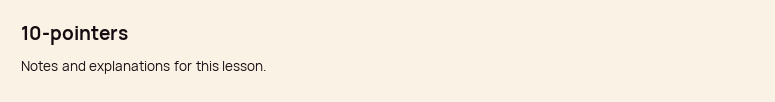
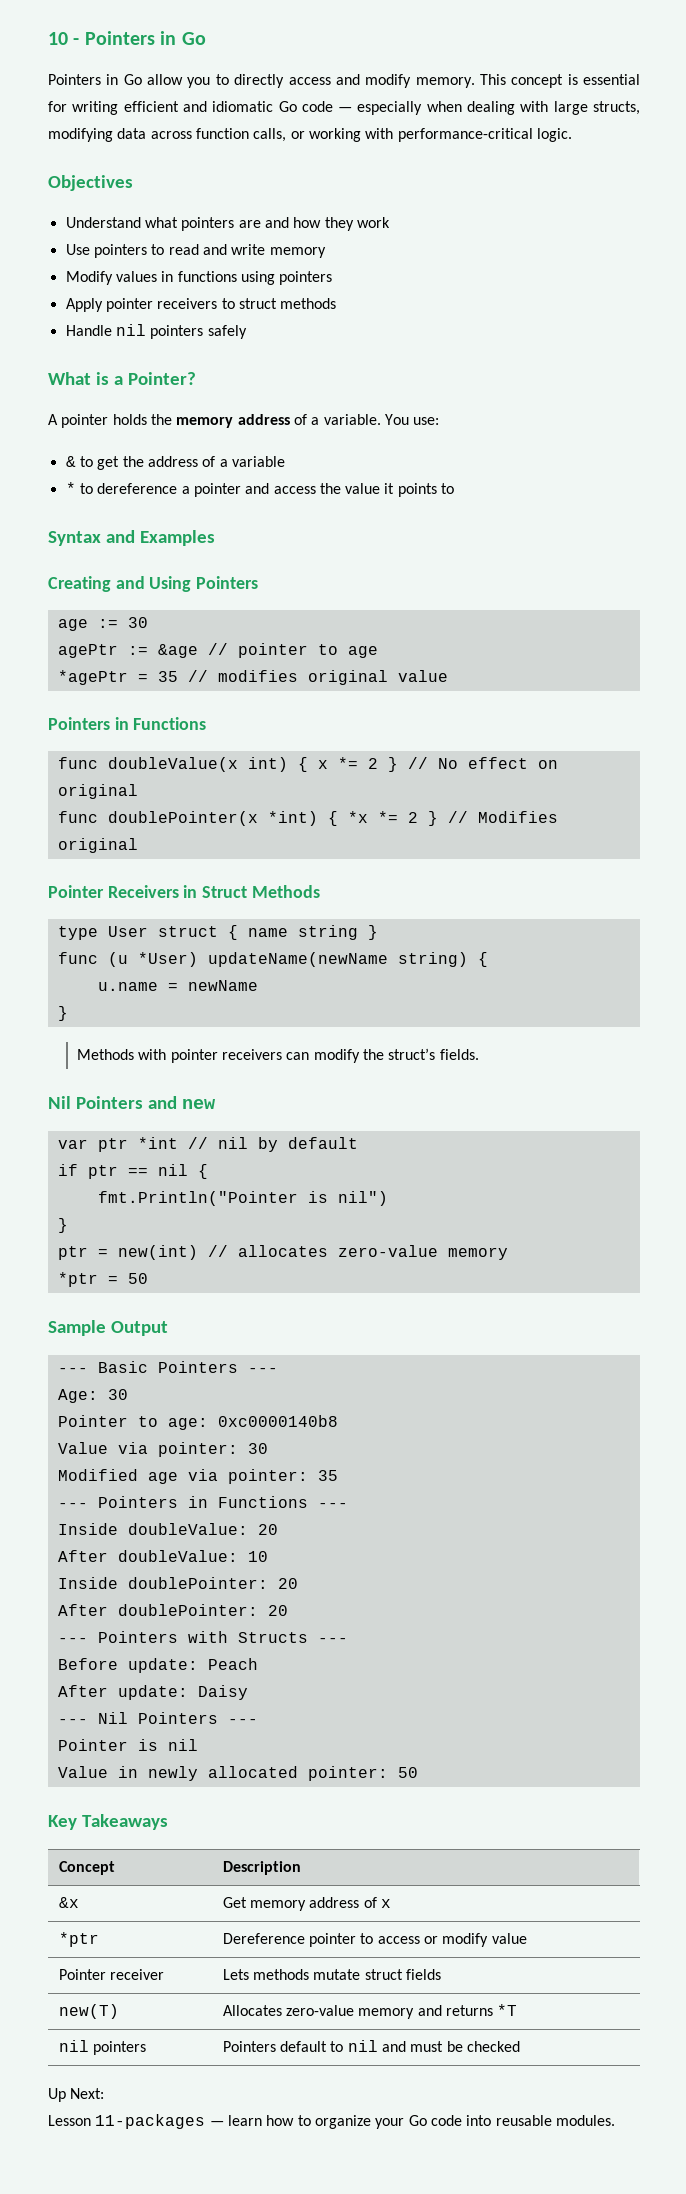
- 10-pointers
- Notes and explanations for this lesson.
+ 10 - Pointers in Go
+ Pointers in Go allow you to directly access and modify memory. This concept is essential for writing efficient and idiomatic Go code — especially when dealing with large structs, modifying data across function calls, or working with performance-critical logic.
+ Objectives
+ Understand what pointers are and how they work
+ Use pointers to read and write memory
+ Modify values in functions using pointers
+ Apply pointer receivers to struct methods
+ Handle nil pointers safely
+ What is a Pointer?
+ A pointer holds the memory address of a variable. You use:
+ & to get the address of a variable
+ * to dereference a pointer and access the value it points to
+ Syntax and Examples
+ Creating and Using Pointers
+ age := 30
+ agePtr := &age // pointer to age
+ *agePtr = 35 // modifies original value
+ Pointers in Functions
+ func doubleValue(x int) { x *= 2 } // No effect on original
+ func doublePointer(x *int) { *x *= 2 } // Modifies original
+ Pointer Receivers in Struct Methods
+ type User struct { name string }
+ func (u *User) updateName(newName string) {
+ u.name = newName
+ }
+ Methods with pointer receivers can modify the struct’s fields.
+ Nil Pointers and new
+ var ptr *int // nil by default
+ if ptr == nil {
+ fmt.Println("Pointer is nil")
+ }
+ ptr = new(int) // allocates zero-value memory
+ *ptr = 50
+ Sample Output
+ --- Basic Pointers ---
+ Age: 30
+ Pointer to age: 0xc0000140b8
+ Value via pointer: 30
+ Modified age via pointer: 35
+ --- Pointers in Functions ---
+ Inside doubleValue: 20
+ After doubleValue: 10
+ Inside doublePointer: 20
+ After doublePointer: 20
+ --- Pointers with Structs ---
+ Before update: Peach
+ After update: Daisy
+ --- Nil Pointers ---
+ Pointer is nil
+ Value in newly allocated pointer: 50
+ Key Takeaways
+ Concept | Description
+ &x | Get memory address of x
+ *ptr | Dereference pointer to access or modify value
+ Pointer receiver | Lets methods mutate struct fields
+ new(T) | Allocates zero-value memory and returns *T
+ nil pointers | Pointers default to nil and must be checked
+ Up Next:
+ Lesson 11-packages — learn how to organize your Go code into reusable modules.

